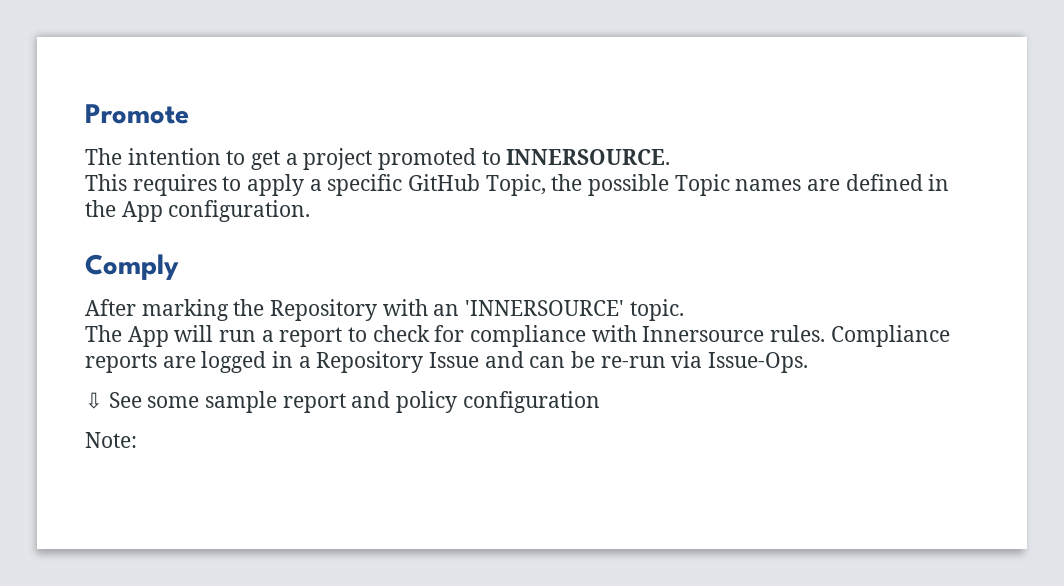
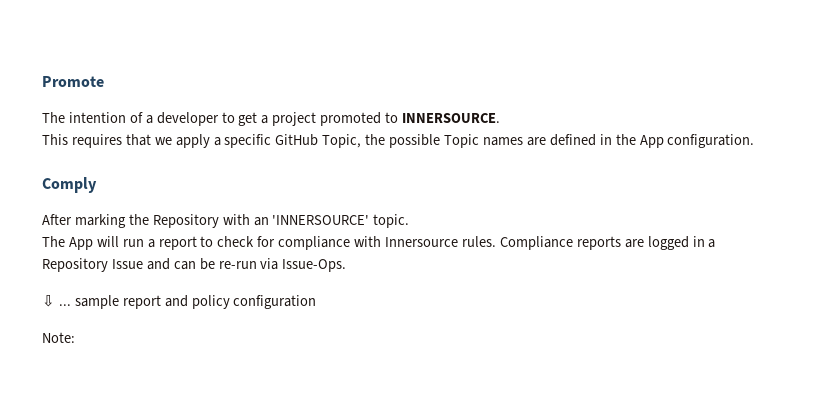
- The intention to get a project promoted to INNERSOURCE.
+ The intention of a developer to get a project promoted to INNERSOURCE.
- This requires to apply a specific GitHub Topic, the possible Topic names are defined in the App configuration.
+ This requires that we apply a specific GitHub Topic, the possible Topic names are defined in the App configuration.
- ⇩ See some sample report and policy configuration
+ ⇩ ... sample report and policy configuration

